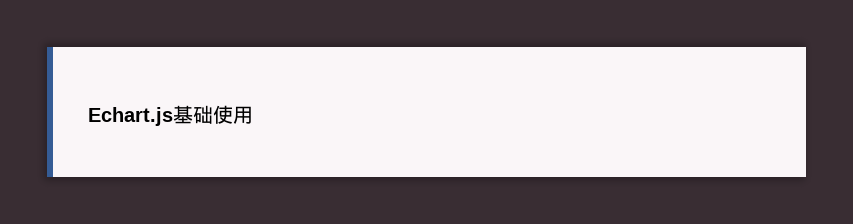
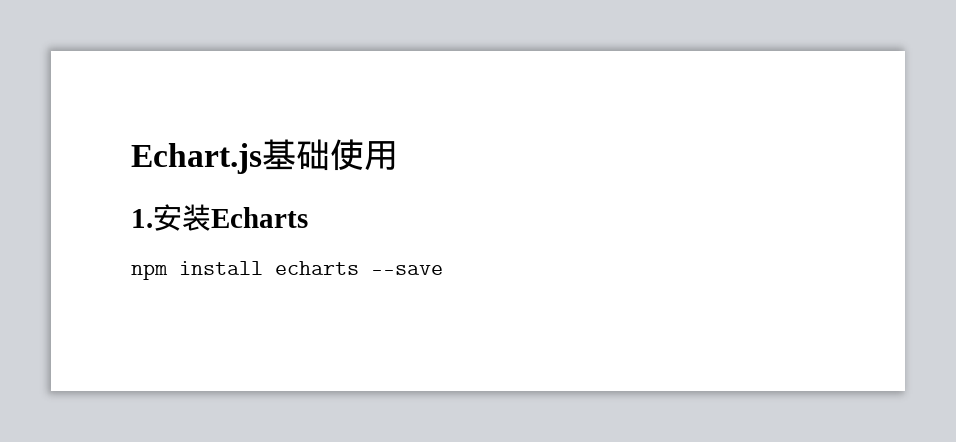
+ 1.安装Echarts
+ npm install echarts --save

